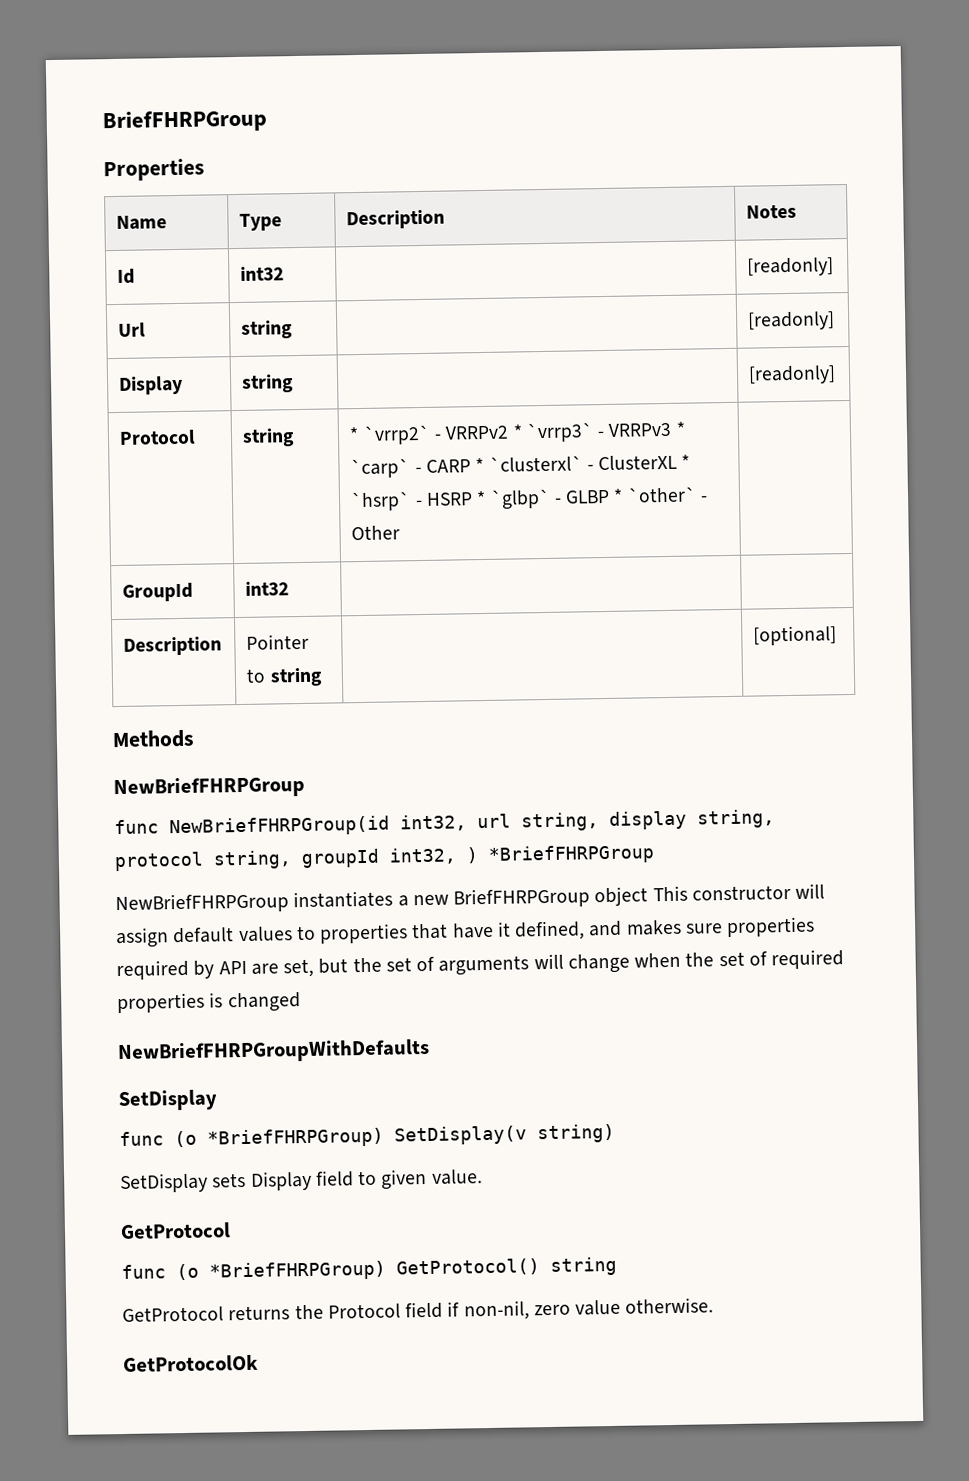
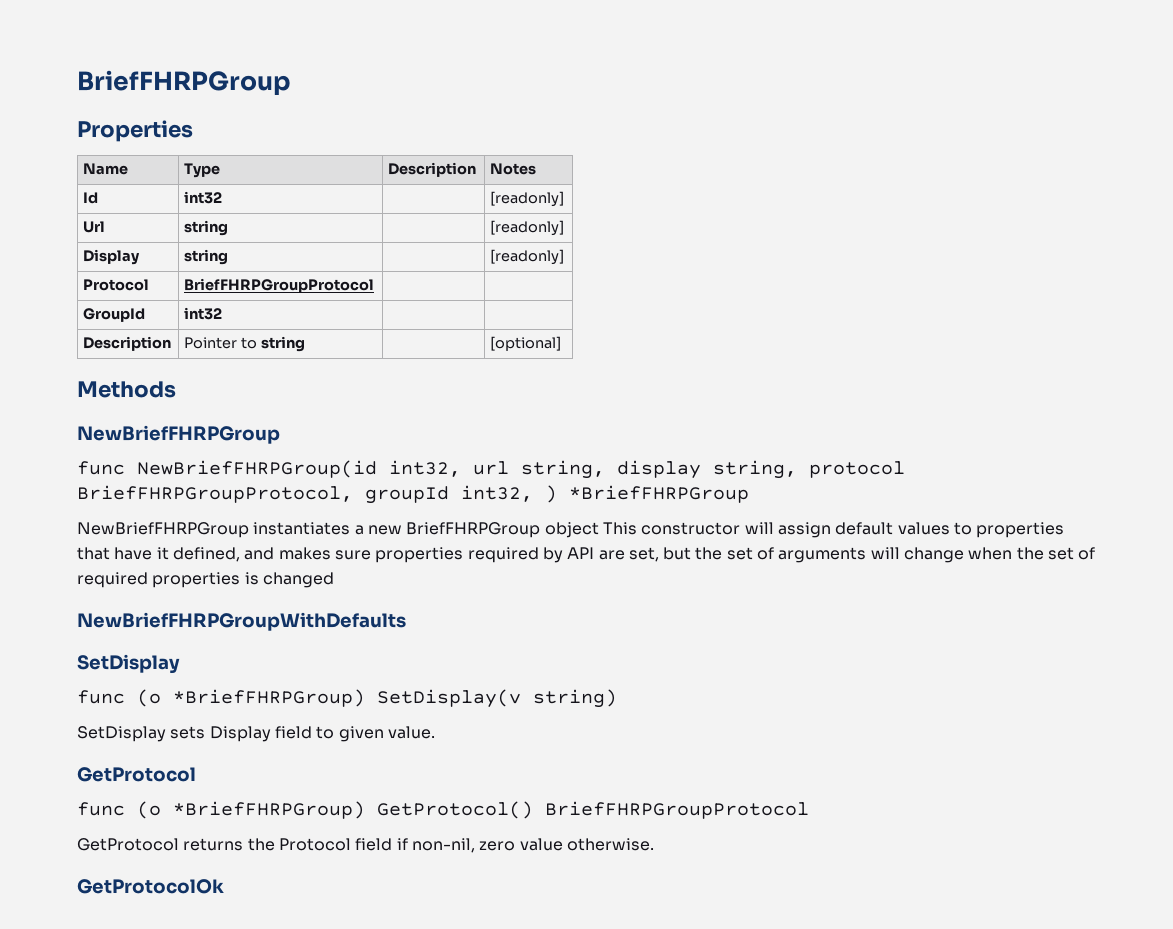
- Protocol | string | * `vrrp2` - VRRPv2 * `vrrp3` - VRRPv3 * `carp` - CARP * `clusterxl` - ClusterXL * `hsrp` - HSRP * `glbp` - GLBP * `other` - Other |
+ Protocol | BriefFHRPGroupProtocol | |
- func NewBriefFHRPGroup(id int32, url string, display string, protocol string, groupId int32, ) *BriefFHRPGroup
+ func NewBriefFHRPGroup(id int32, url string, display string, protocol BriefFHRPGroupProtocol, groupId int32, ) *BriefFHRPGroup
- func (o *BriefFHRPGroup) GetProtocol() string
+ func (o *BriefFHRPGroup) GetProtocol() BriefFHRPGroupProtocol

